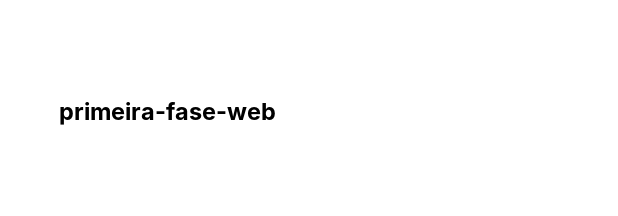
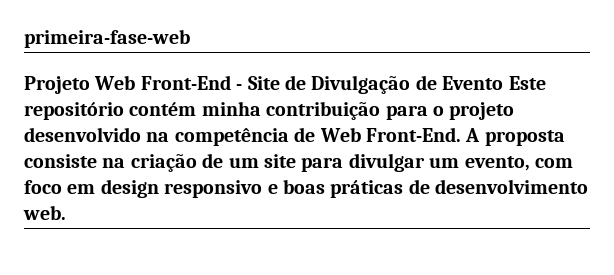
+ Projeto Web Front-End - Site de Divulgação de Evento Este repositório contém minha contribuição para o projeto desenvolvido na competência de Web Front-End. A proposta consiste na criação de um site para divulgar um evento, com foco em design responsivo e boas práticas de desenvolvimento web.

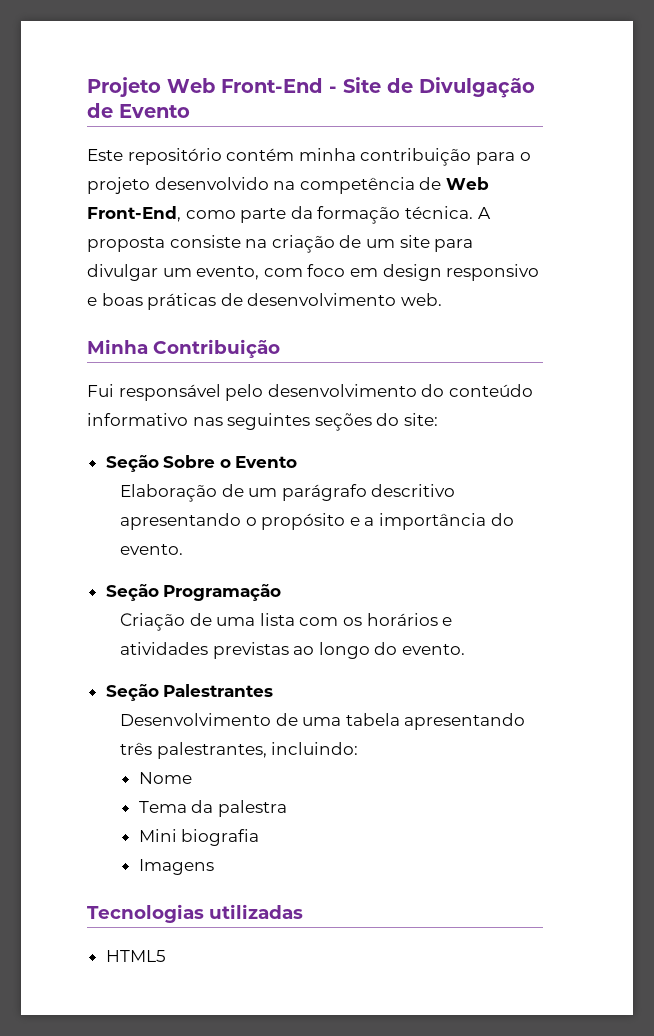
- primeira-fase-web
- Projeto Web Front-End - Site de Divulgação de Evento Este repositório contém minha contribuição para o projeto desenvolvido na competência de Web Front-End.
+ Projeto Web Front-End - Site de Divulgação de Evento
+ Este repositório contém minha contribuição para o projeto desenvolvido na competência de Web Front-End, como parte da formação técnica.
+ Minha Contribuição
+ Fui responsável pelo desenvolvimento do conteúdo informativo nas seguintes seções do site:
+ Seção Sobre o Evento
+ Elaboração de um parágrafo descritivo apresentando o propósito e a importância do evento.
+ Seção Programação
+ Criação de uma lista com os horários e atividades previstas ao longo do evento.
+ Seção Palestrantes
+ Desenvolvimento de uma tabela apresentando três palestrantes, incluindo:
+ Nome
+ Tema da palestra
+ Mini biografia
+ Imagens
+ Tecnologias utilizadas
+ HTML5

